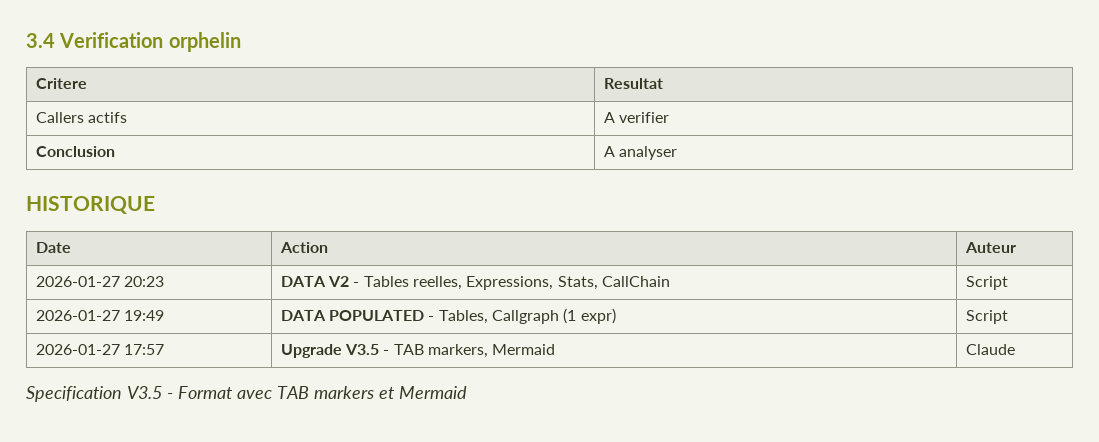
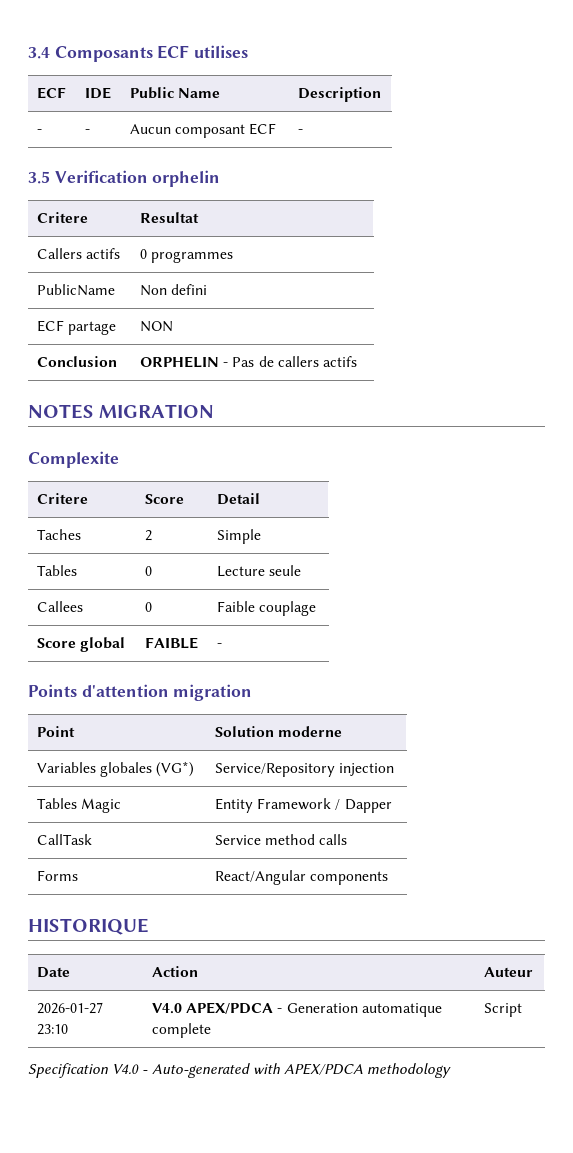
- 3.4 Verification orphelin
+ 3.4 Composants ECF utilises
+ ECF | IDE | Public Name | Description
+ - | - | Aucun composant ECF | -
+ 3.5 Verification orphelin
- Callers actifs | A verifier
- Conclusion | A analyser
+ Callers actifs | 0 programmes
+ PublicName | Non defini
+ ECF partage | NON
+ Conclusion | ORPHELIN - Pas de callers actifs
+ NOTES MIGRATION
+ Complexite
+ Critere | Score | Detail
+ Taches | 2 | Simple
+ Tables | 0 | Lecture seule
+ Callees | 0 | Faible couplage
+ Score global | FAIBLE | -
+ Points d'attention migration
+ Point | Solution moderne
+ Variables globales (VG*) | Service/Repository injection
+ Tables Magic | Entity Framework / Dapper
+ CallTask | Service method calls
+ Forms | React/Angular components
- 2026-01-27 20:23 | DATA V2 - Tables reelles, Expressions, Stats, CallChain | Script
- 2026-01-27 19:49 | DATA POPULATED - Tables, Callgraph (1 expr) | Script
- 2026-01-27 17:57 | Upgrade V3.5 - TAB markers, Mermaid | Claude
- Specification V3.5 - Format avec TAB markers et Mermaid
+ 2026-01-27 23:10 | V4.0 APEX/PDCA - Generation automatique complete | Script
+ Specification V4.0 - Auto-generated with APEX/PDCA methodology

